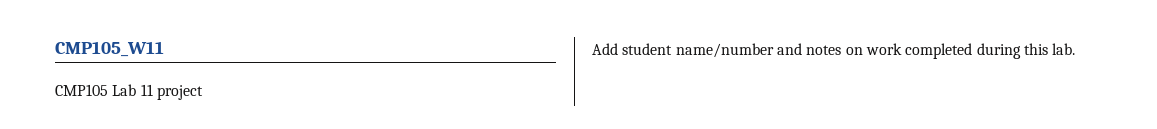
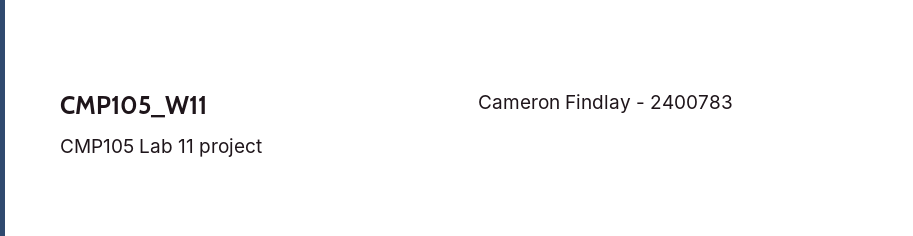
- Add student name/number and notes on work completed during this lab.
+ Cameron Findlay - 2400783

